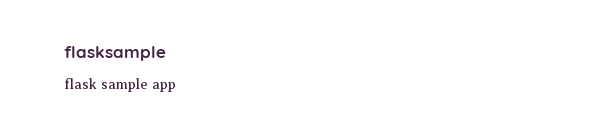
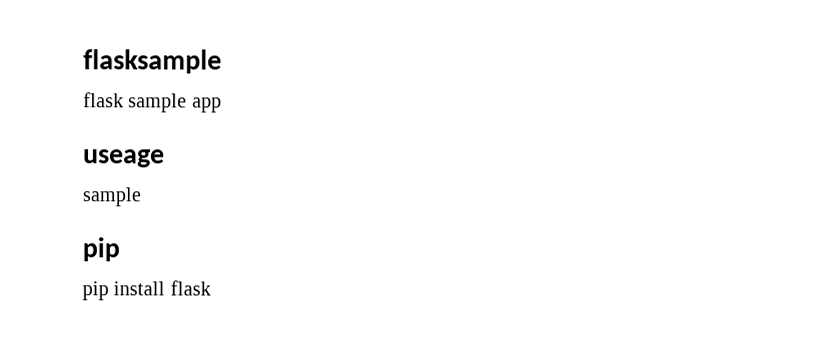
+ useage
+ sample
+ pip
+ pip install flask

